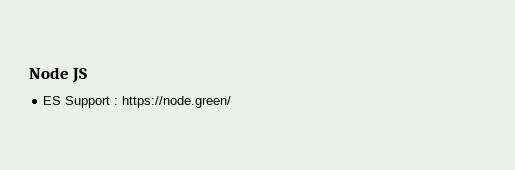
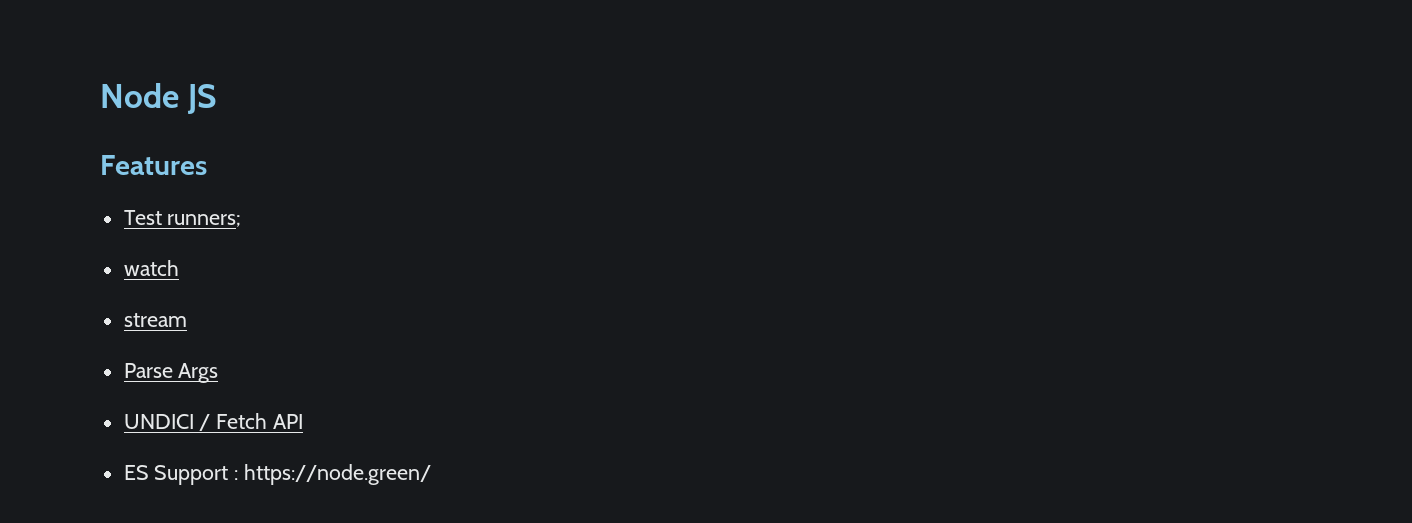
+ Features
+ Test runners;
+ watch
+ stream
+ Parse Args
+ UNDICI / Fetch API

